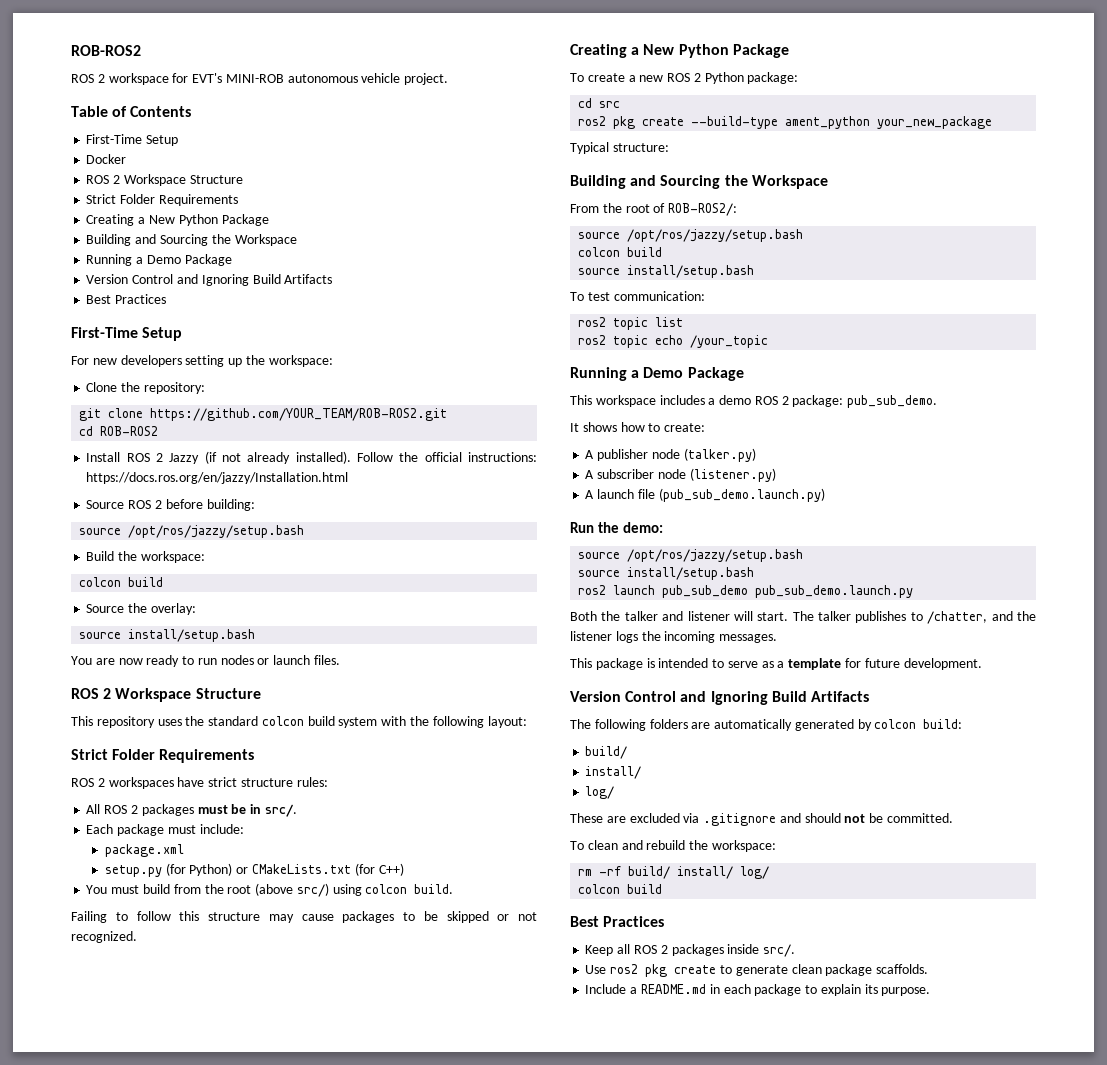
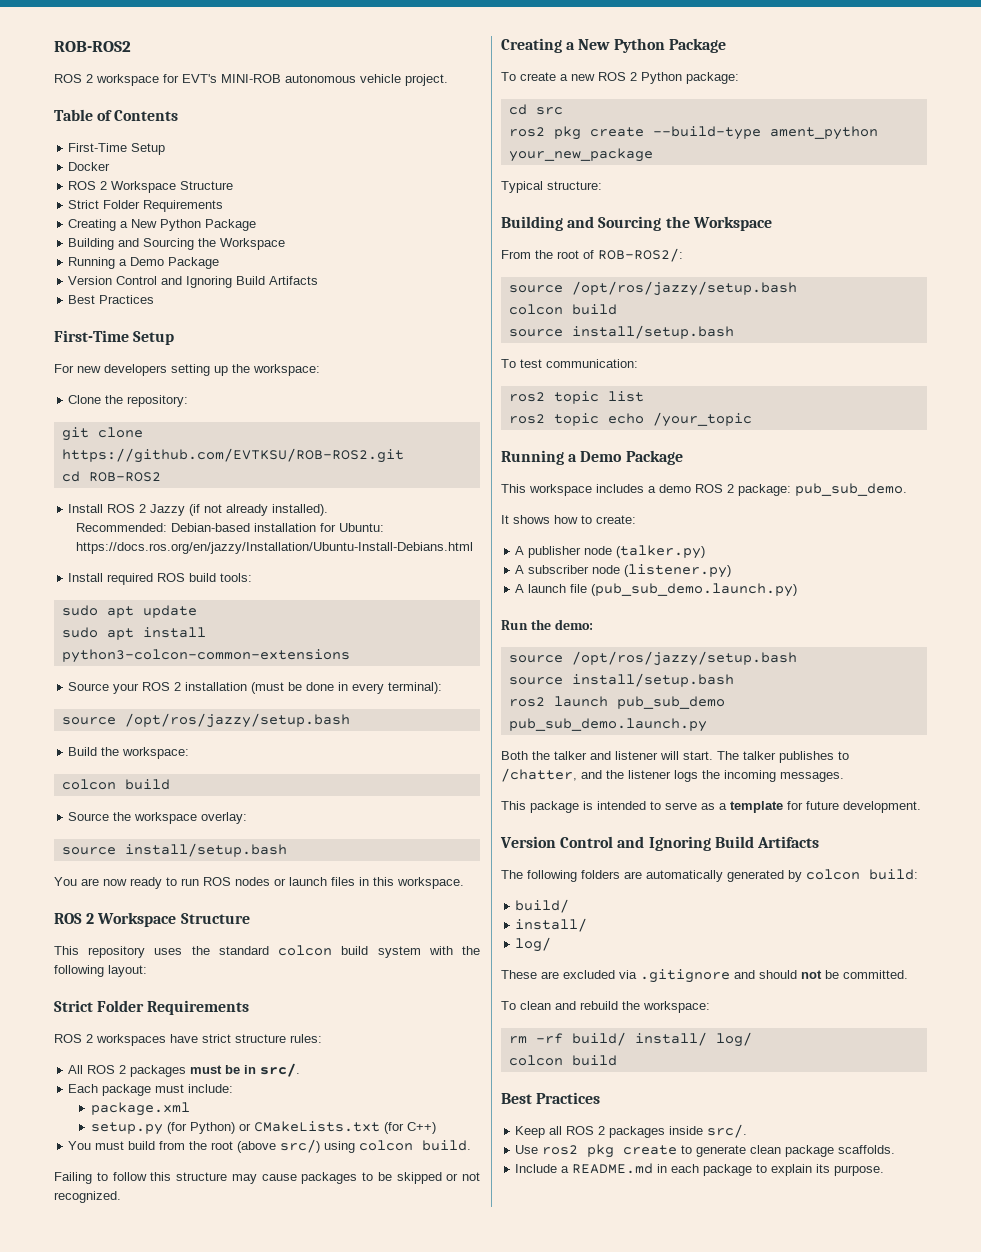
- git clone https://github.com/YOUR_TEAM/ROB-ROS2.git
+ git clone https://github.com/EVTKSU/ROB-ROS2.git
- Install ROS 2 Jazzy (if not already installed). Follow the official instructions: https://docs.ros.org/en/jazzy/Installation.html
- Source ROS 2 before building:
+ Install ROS 2 Jazzy (if not already installed).
+ Recommended: Debian-based installation for Ubuntu: https://docs.ros.org/en/jazzy/Installation/Ubuntu-Install-Debians.html
+ Install required ROS build tools:
+ sudo apt update
+ sudo apt install python3-colcon-common-extensions
+ Source your ROS 2 installation (must be done in every terminal):
- Source the overlay:
+ Source the workspace overlay:
- You are now ready to run nodes or launch files.
+ You are now ready to run ROS nodes or launch files in this workspace.

